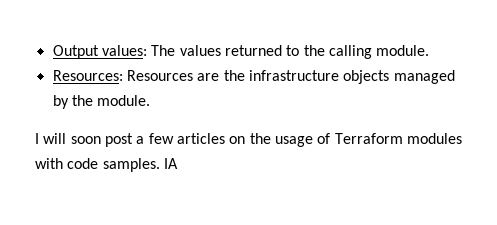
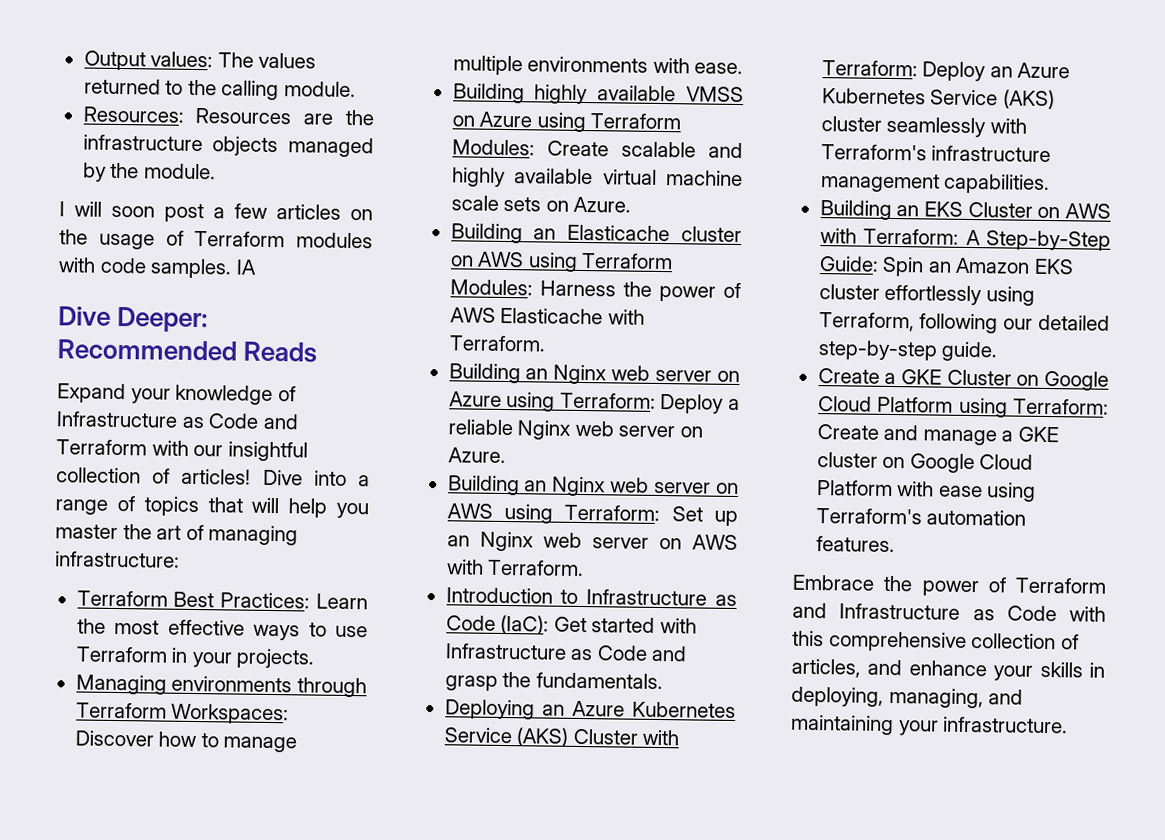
+ Dive Deeper: Recommended Reads
+ Expand your knowledge of Infrastructure as Code and Terraform with our insightful collection of articles! Dive into a range of topics that will help you master the art of managing infrastructure:
+ Terraform Best Practices: Learn the most effective ways to use Terraform in your projects.
+ Managing environments through Terraform Workspaces: Discover how to manage multiple environments with ease.
+ Building highly available VMSS on Azure using Terraform Modules: Create scalable and highly available virtual machine scale sets on Azure.
+ Building an Elasticache cluster on AWS using Terraform Modules: Harness the power of AWS Elasticache with Terraform.
+ Building an Nginx web server on Azure using Terraform: Deploy a reliable Nginx web server on Azure.
+ Building an Nginx web server on AWS using Terraform: Set up an Nginx web server on AWS with Terraform.
+ Introduction to Infrastructure as Code (IaC): Get started with Infrastructure as Code and grasp the fundamentals.
+ Deploying an Azure Kubernetes Service (AKS) Cluster with Terraform: Deploy an Azure Kubernetes Service (AKS) cluster seamlessly with Terraform's infrastructure management capabilities.
+ Building an EKS Cluster on AWS with Terraform: A Step-by-Step Guide: Spin an Amazon EKS cluster effortlessly using Terraform, following our detailed step-by-step guide.
+ Create a GKE Cluster on Google Cloud Platform using Terraform: Create and manage a GKE cluster on Google Cloud Platform with ease using Terraform's automation features.
+ Embrace the power of Terraform and Infrastructure as Code with this comprehensive collection of articles, and enhance your skills in deploying, managing, and maintaining your infrastructure.

